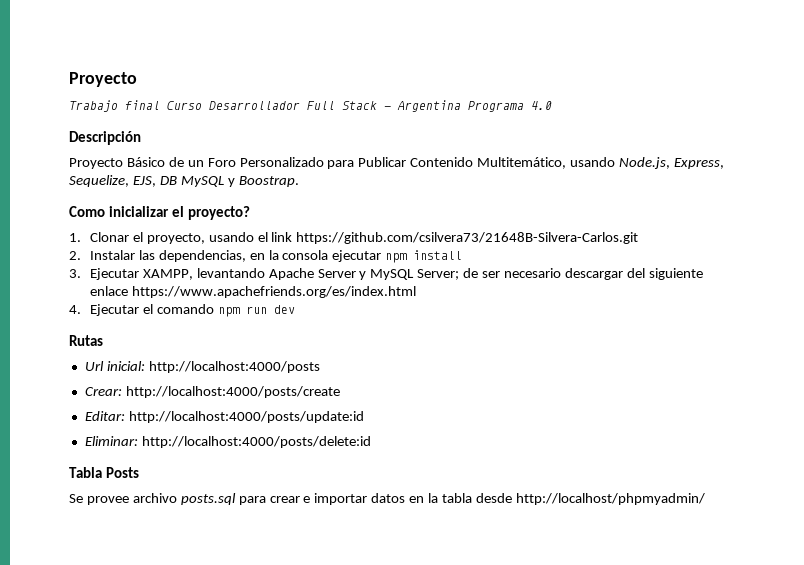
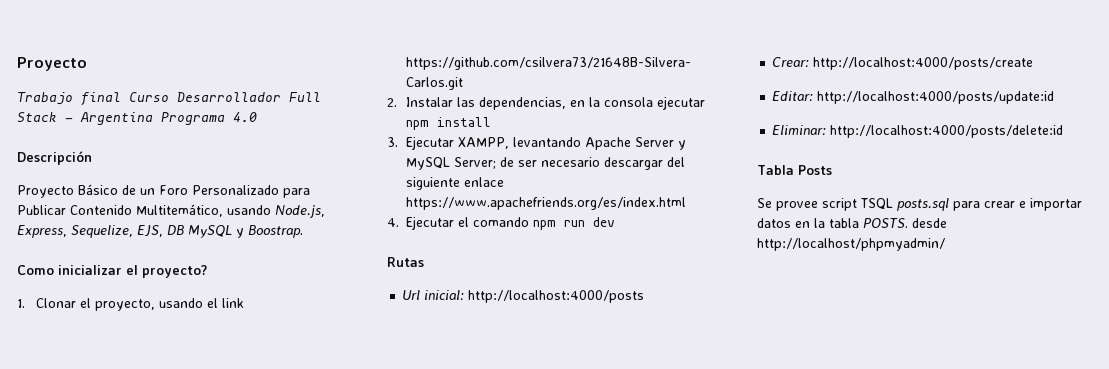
- Se provee archivo posts.sql para crear e importar datos en la tabla desde http://localhost/phpmyadmin/
+ Se provee script TSQL posts.sql para crear e importar datos en la tabla POSTS. desde http://localhost/phpmyadmin/

